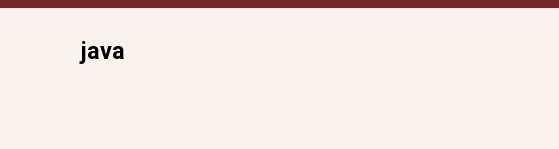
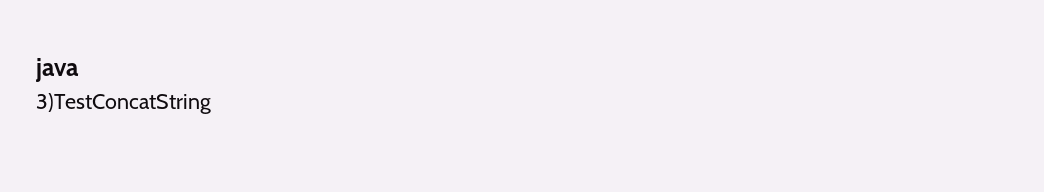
+ 3)TestConcatString

